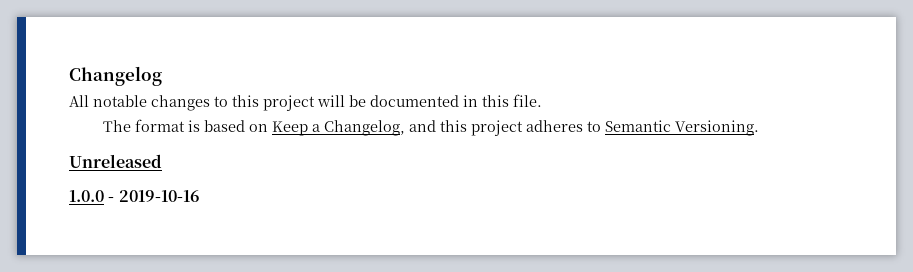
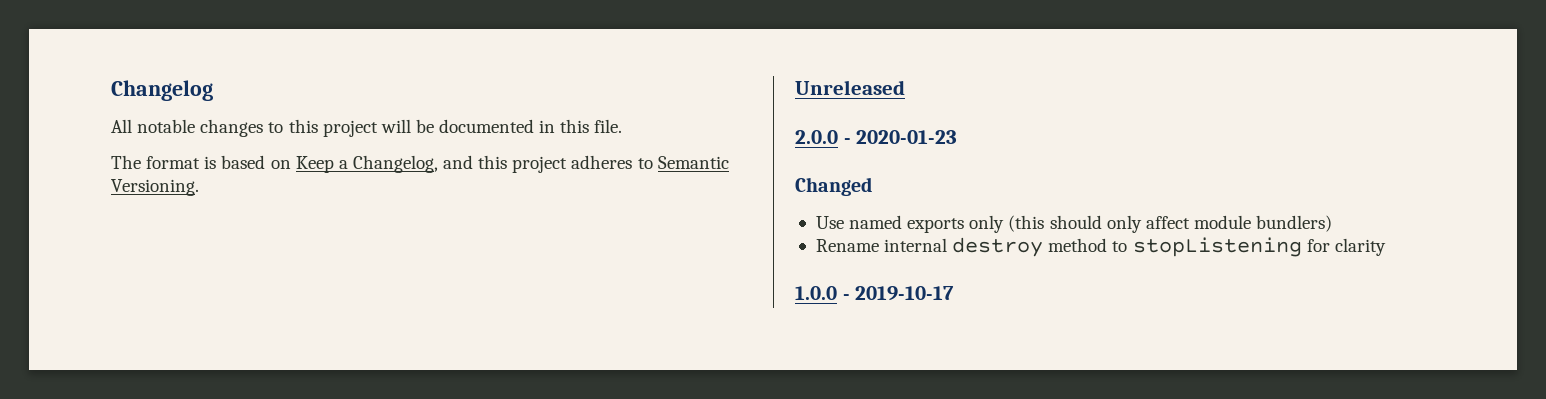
+ 2.0.0 - 2020-01-23
+ Changed
+ Use named exports only (this should only affect module bundlers)
+ Rename internal destroy method to stopListening for clarity
- 1.0.0 - 2019-10-16
+ 1.0.0 - 2019-10-17

